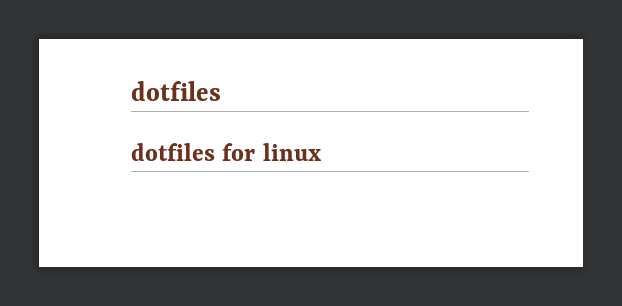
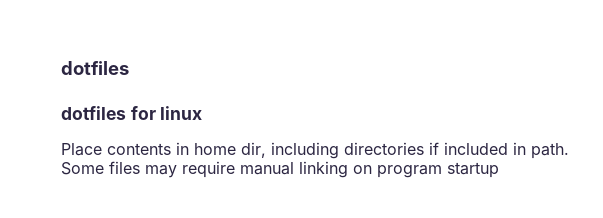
+ Place contents in home dir, including directories if included in path. Some files may require manual linking on program startup

